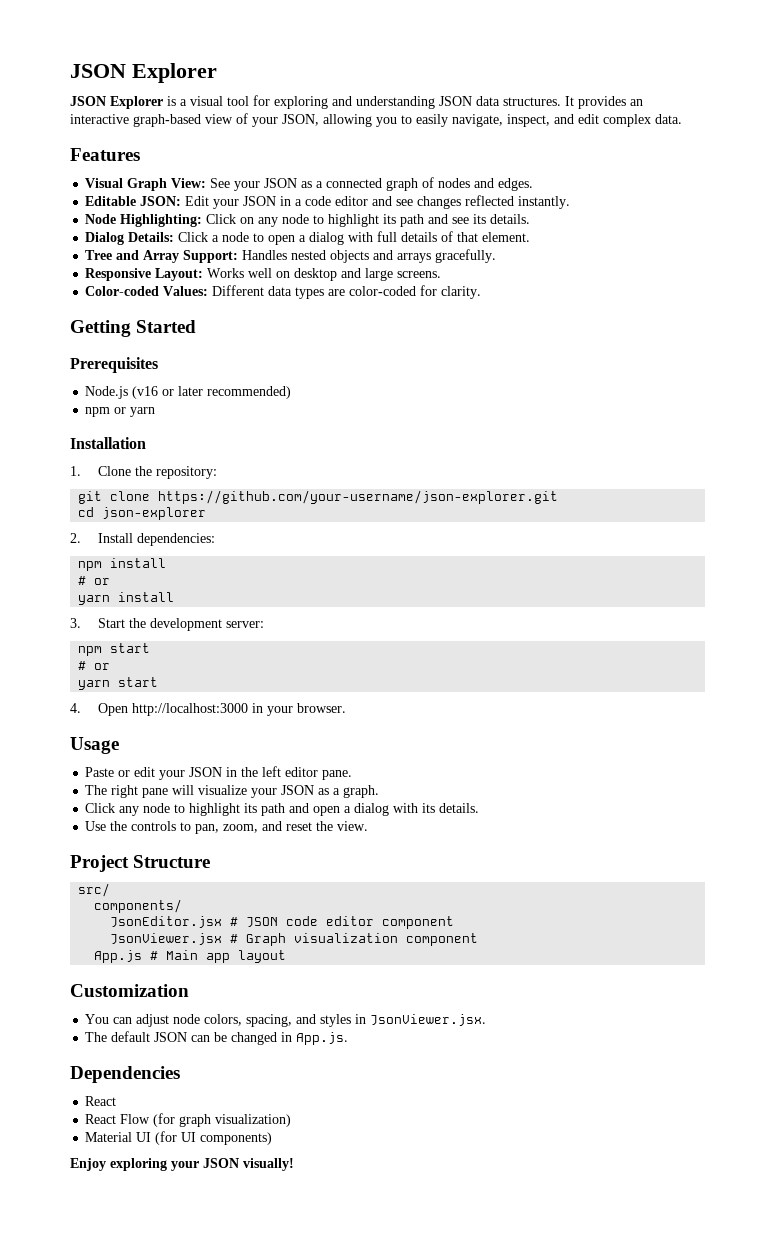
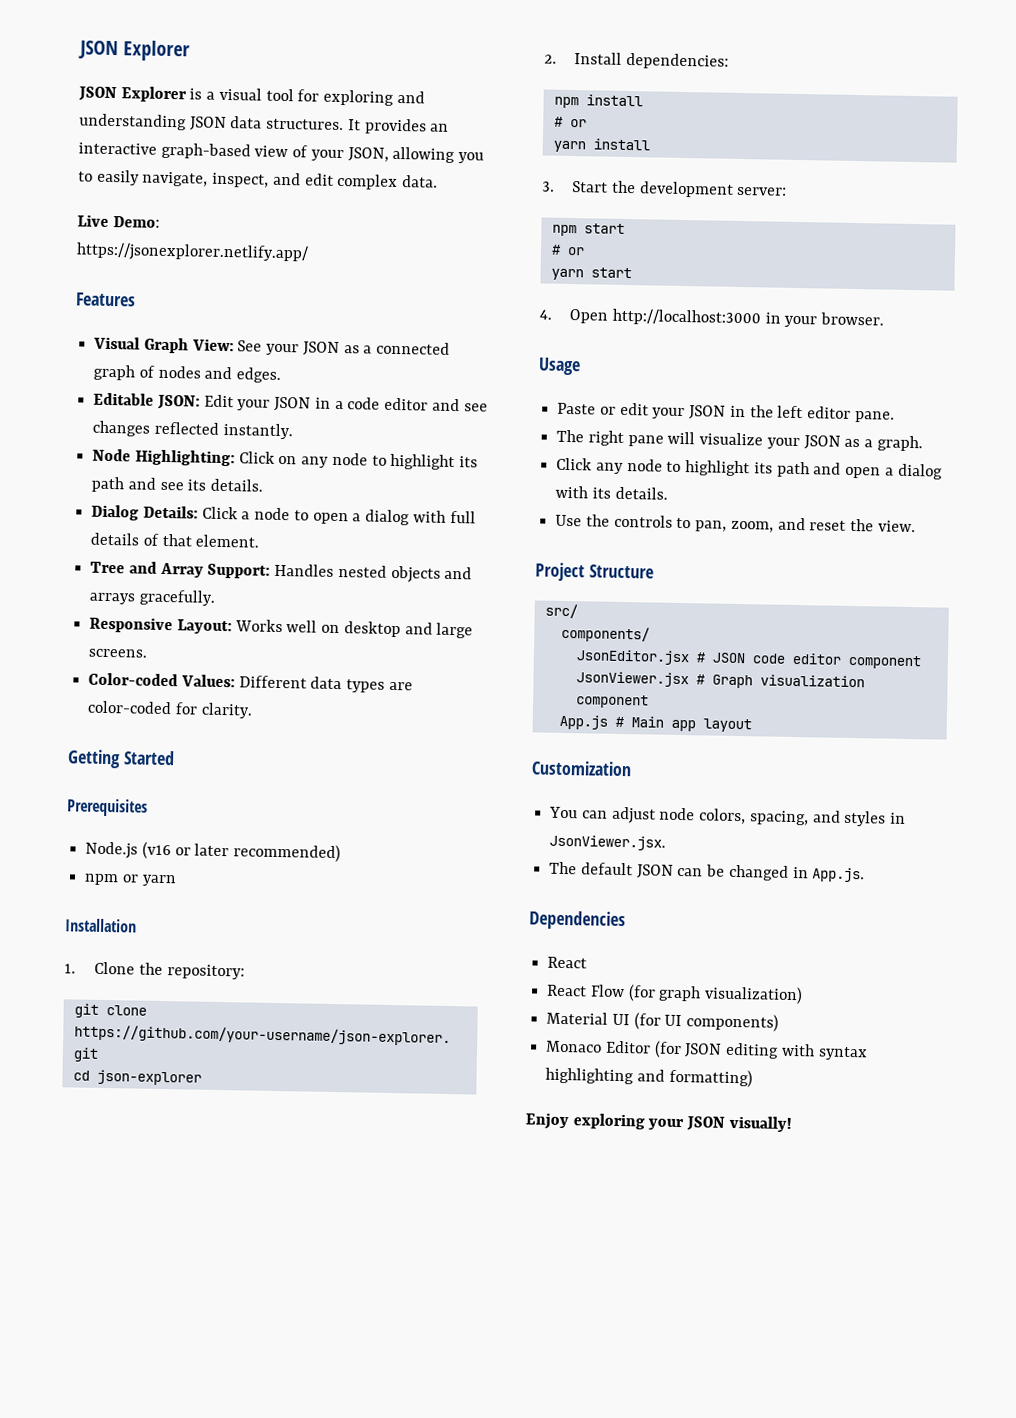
+ Live Demo:
+ https://jsonexplorer.netlify.app/
+ Monaco Editor (for JSON editing with syntax highlighting and formatting)

